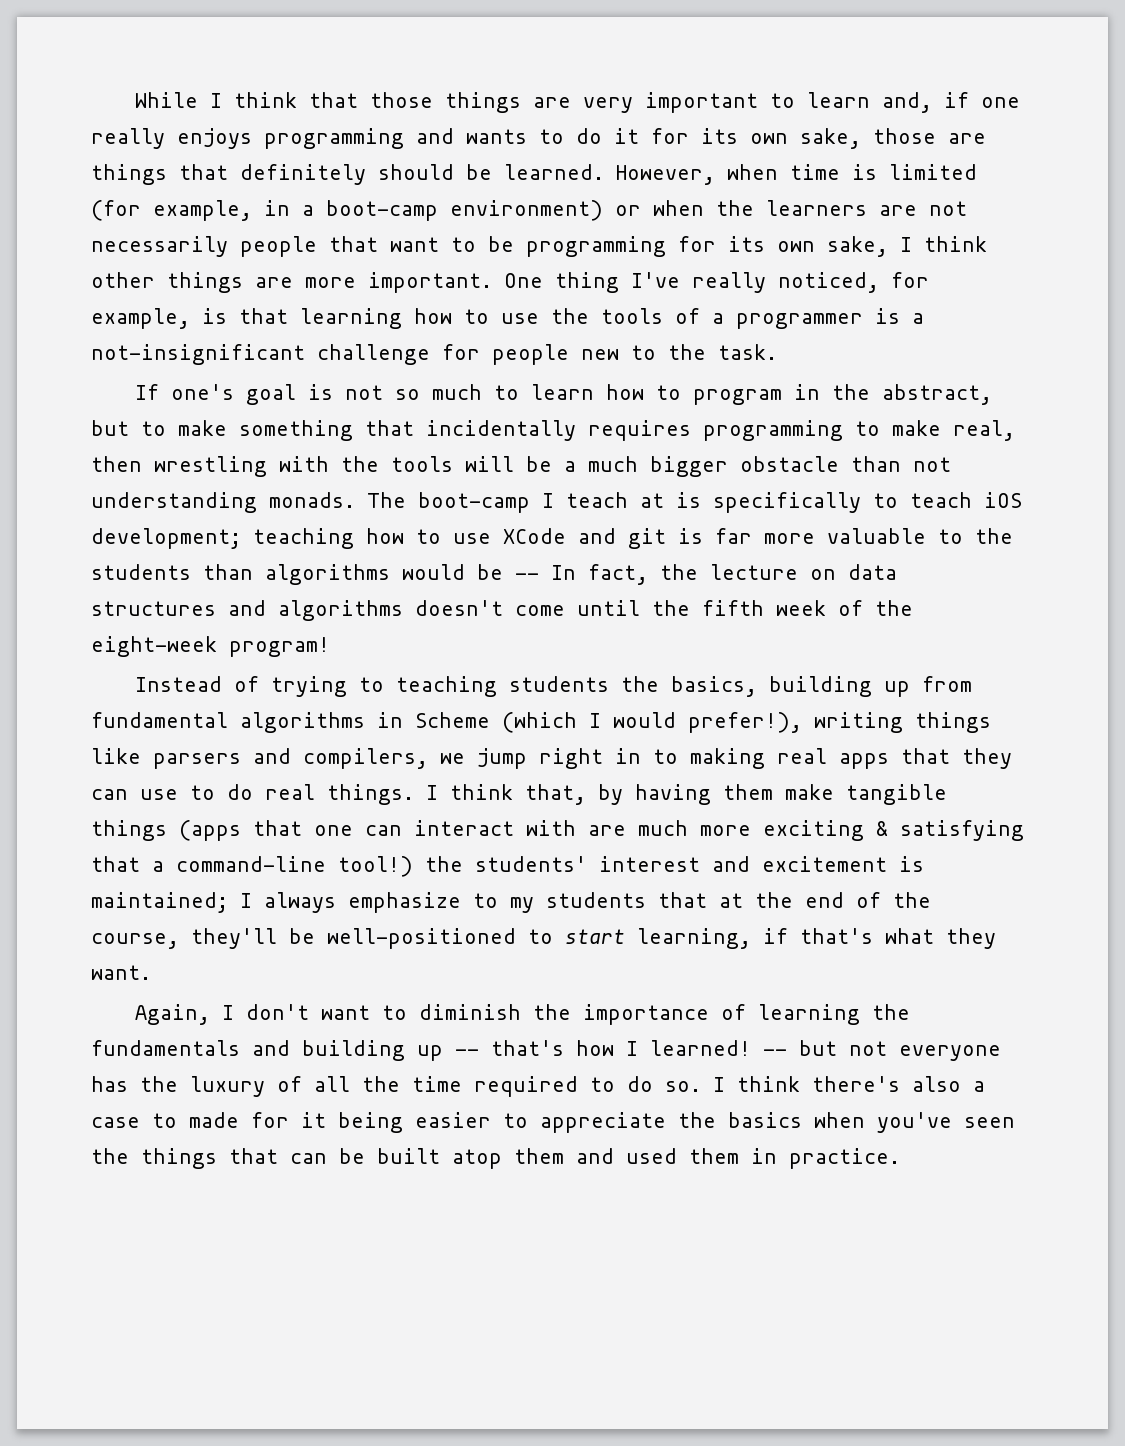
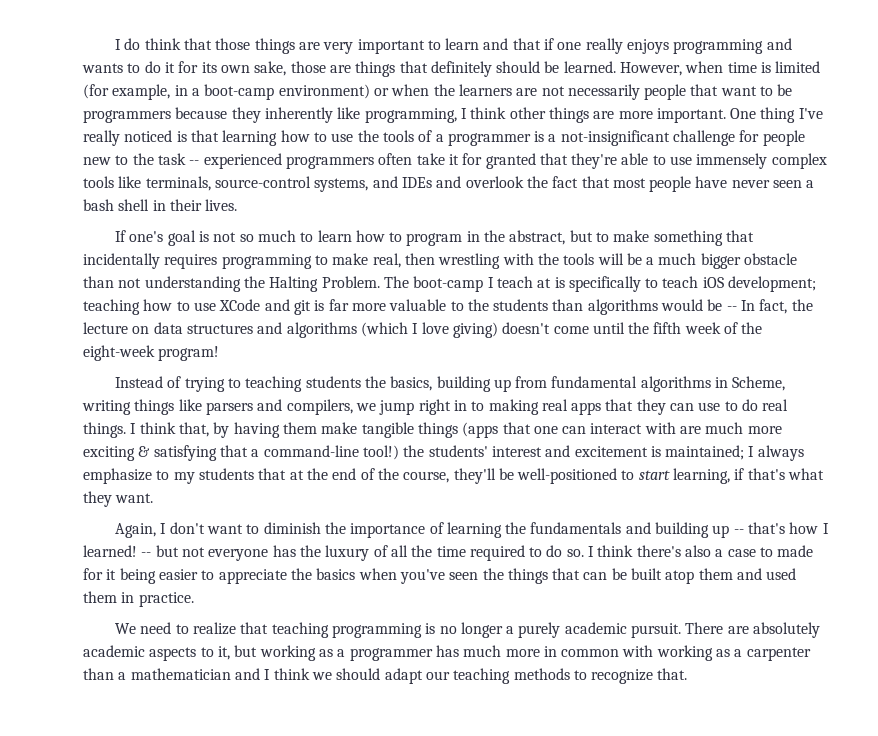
- While I think that those things are very important to learn and, if one really enjoys programming and wants to do it for its own sake, those are things that definitely should be learned.
+ I do think that those things are very important to learn and that if one really enjoys programming and wants to do it for its own sake, those are things that definitely should be learned.
- However, when time is limited (for example, in a boot-camp environment) or when the learners are not necessarily people that want to be programming for its own sake, I think other things are more important.
+ However, when time is limited (for example, in a boot-camp environment) or when the learners are not necessarily people that want to be programmers because they inherently like programming, I think other things are more important.
- One thing I've really noticed, for example, is that learning how to use the tools of a programmer is a not-insignificant challenge for people new to the task.
+ One thing I've really noticed is that learning how to use the tools of a programmer is a not-insignificant challenge for people new to the task -- experienced programmers often take it for granted that they're able to use immensely complex tools like terminals, source-control systems, and IDEs and overlook the fact that most people have never seen a bash shell in their lives.
- If one's goal is not so much to learn how to program in the abstract, but to make something that incidentally requires programming to make real, then wrestling with the tools will be a much bigger obstacle than not understanding monads.
+ If one's goal is not so much to learn how to program in the abstract, but to make something that incidentally requires programming to make real, then wrestling with the tools will be a much bigger obstacle than not understanding the Halting Problem.
- The boot-camp I teach at is specifically to teach iOS development; teaching how to use XCode and git is far more valuable to the students than algorithms would be -- In fact, the lecture on data structures and algorithms doesn't come until the fifth week of the eight-week program!
+ The boot-camp I teach at is specifically to teach iOS development; teaching how to use XCode and git is far more valuable to the students than algorithms would be -- In fact, the lecture on data structures and algorithms (which I love giving) doesn't come until the fifth week of the eight-week program!
- Instead of trying to teaching students the basics, building up from fundamental algorithms in Scheme (which I would prefer!), writing things like parsers and compilers, we jump right in to making real apps that they can use to do real things.
+ Instead of trying to teaching students the basics, building up from fundamental algorithms in Scheme, writing things like parsers and compilers, we jump right in to making real apps that they can use to do real things.
+ We need to realize that teaching programming is no longer a purely academic pursuit. There are absolutely academic aspects to it, but working as a programmer has much more in common with working as a carpenter than a mathematician and I think we should adapt our teaching methods to recognize that.

